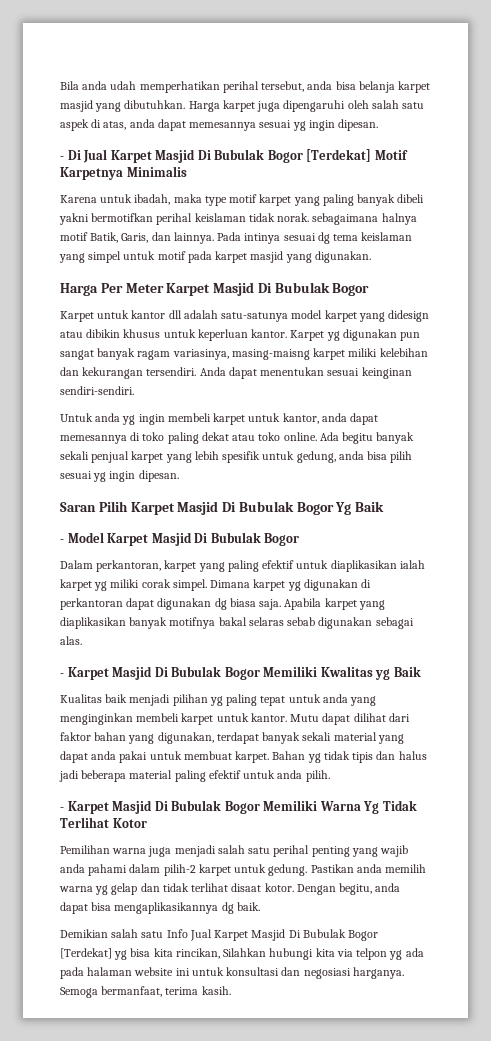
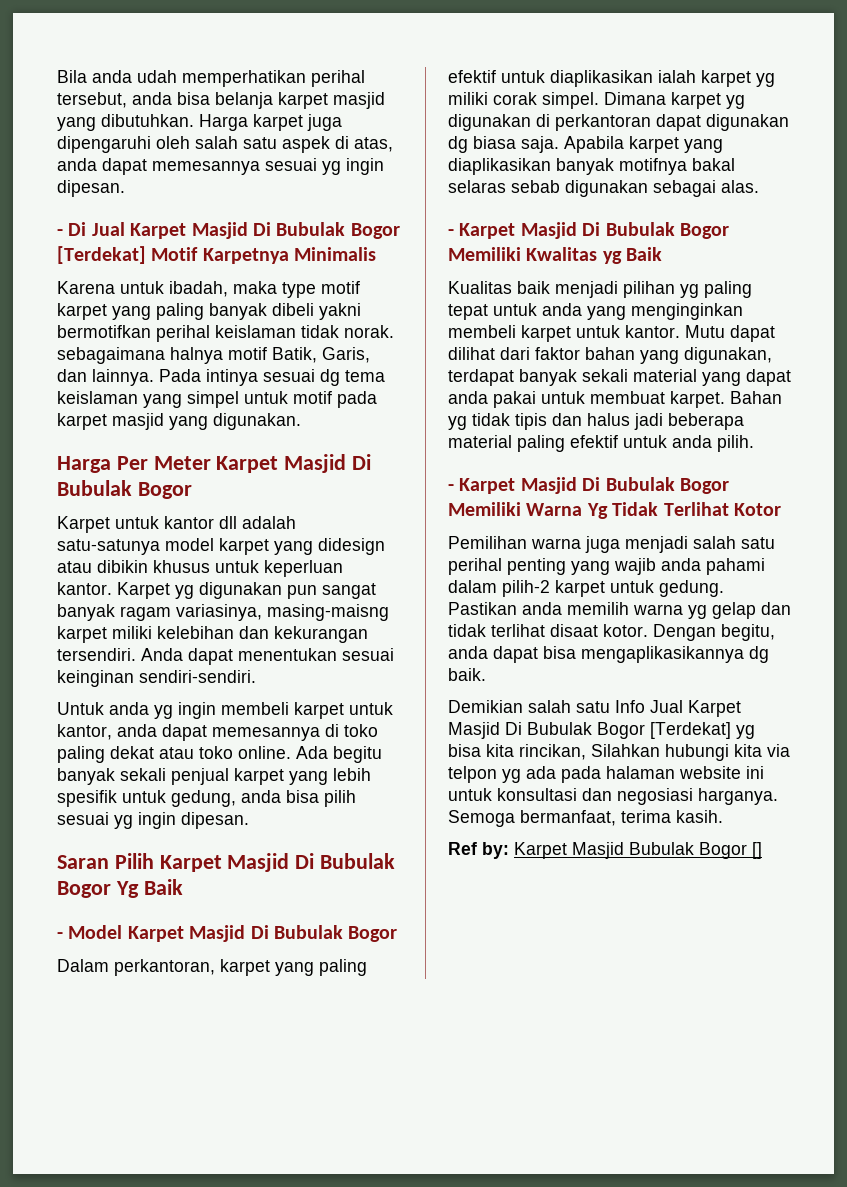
+ Ref by: Karpet Masjid Bubulak Bogor []

